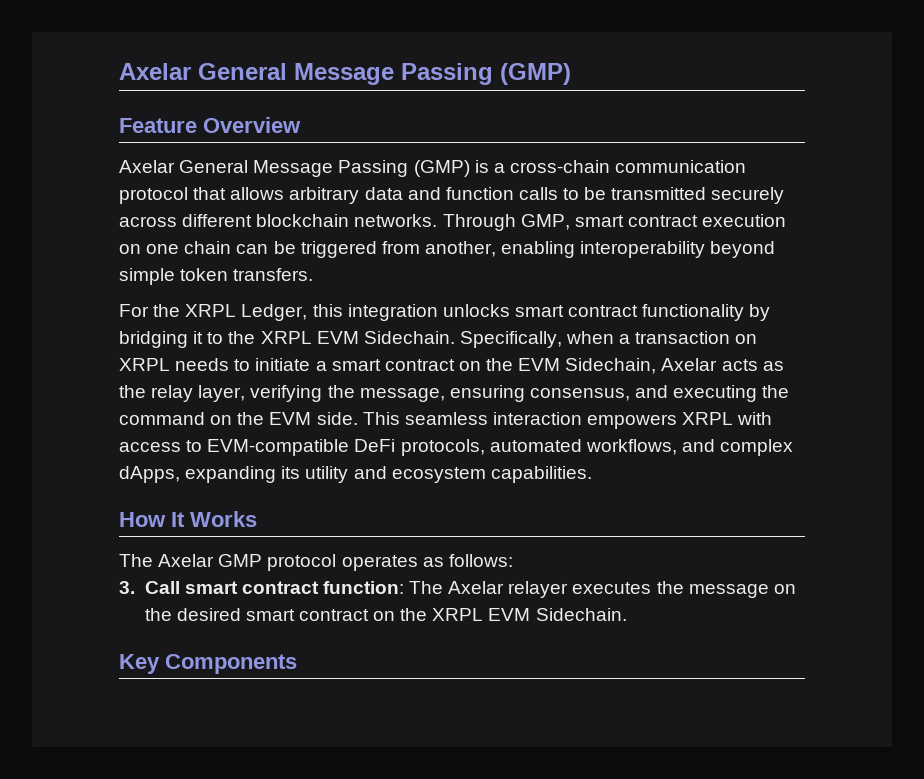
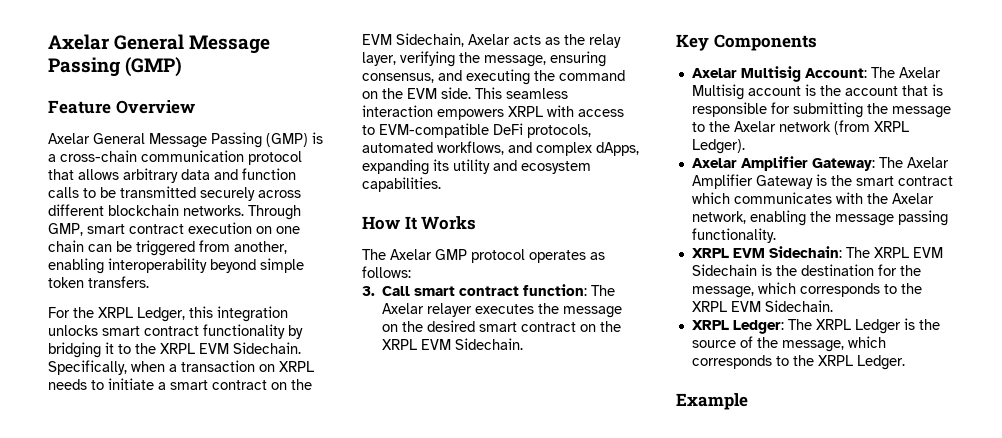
+ Axelar Multisig Account: The Axelar Multisig account is the account that is responsible for submitting the message to the Axelar network (from XRPL Ledger).
+ Axelar Amplifier Gateway: The Axelar Amplifier Gateway is the smart contract which communicates with the Axelar network, enabling the message passing functionality.
+ XRPL EVM Sidechain: The XRPL EVM Sidechain is the destination for the message, which corresponds to the XRPL EVM Sidechain.
+ XRPL Ledger: The XRPL Ledger is the source of the message, which corresponds to the XRPL Ledger.
+ Example

